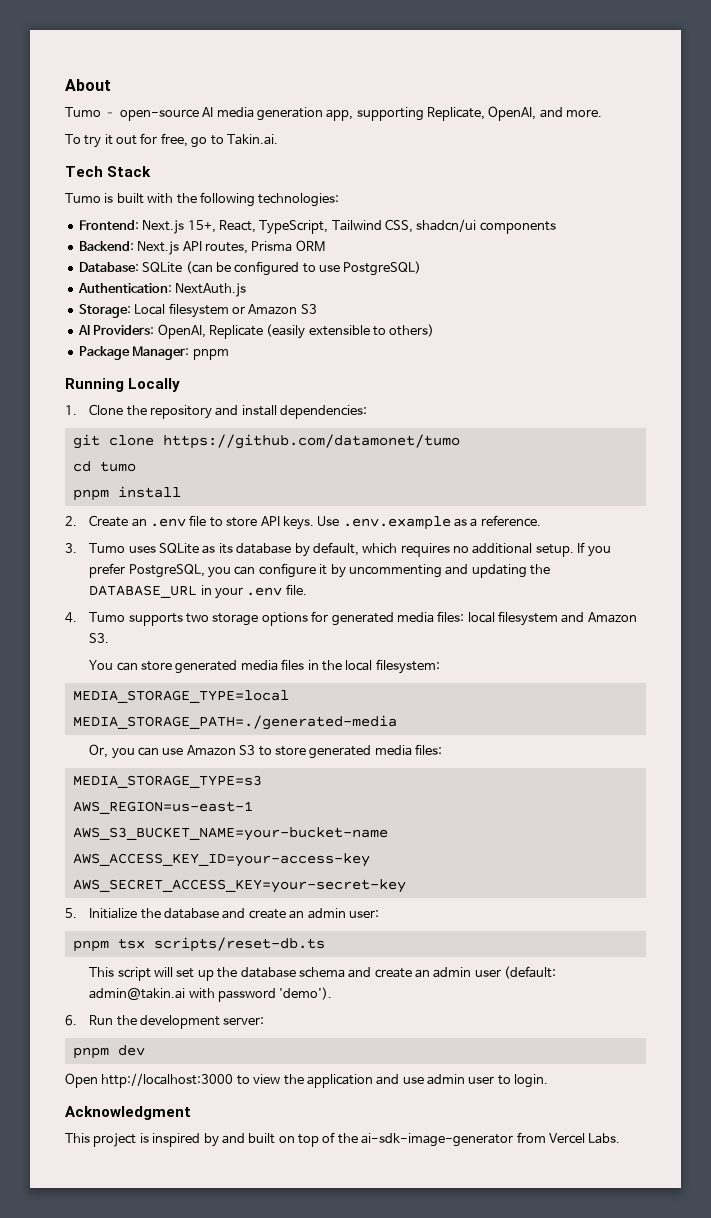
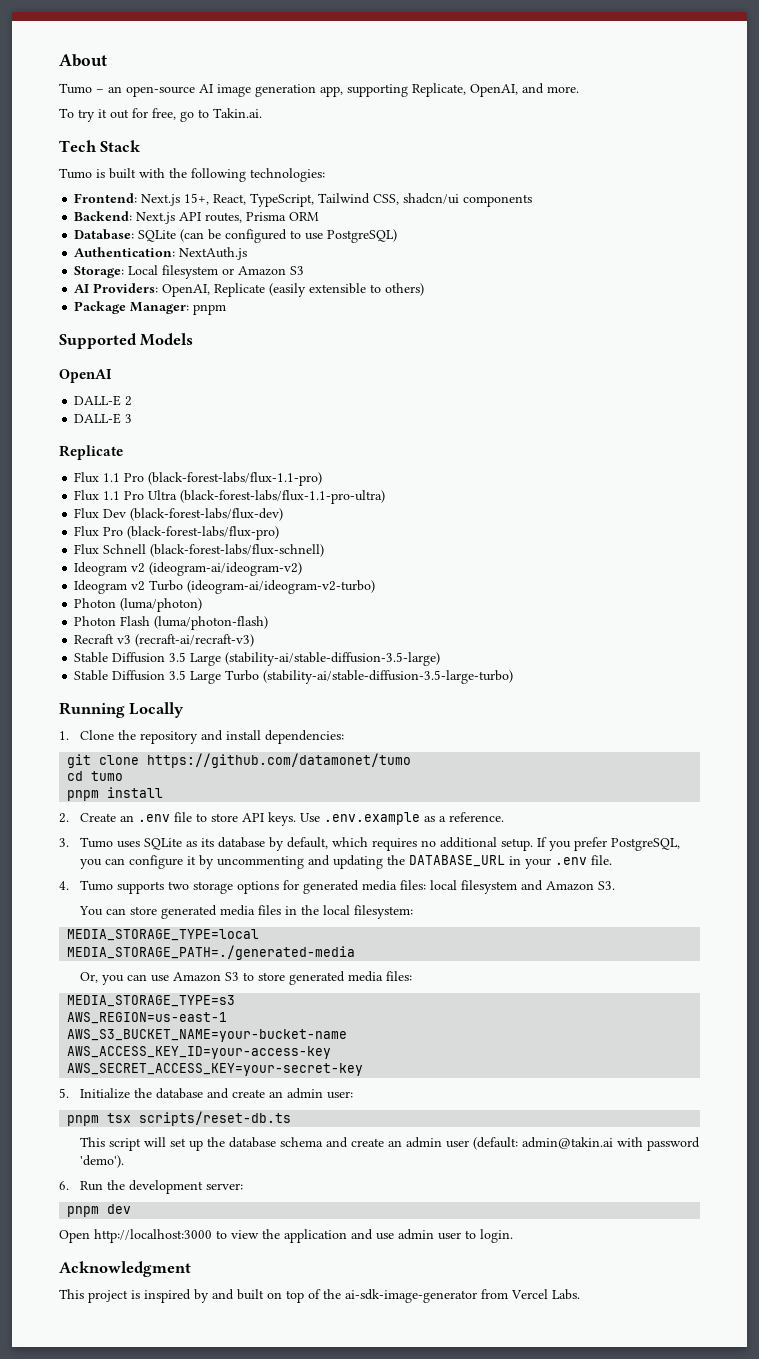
- Tumo – open-source AI media generation app, supporting Replicate, OpenAI, and more.
+ Tumo – an open-source AI image generation app, supporting Replicate, OpenAI, and more.
+ Supported Models
+ OpenAI
+ DALL-E 2
+ DALL-E 3
+ Replicate
+ Flux 1.1 Pro (black-forest-labs/flux-1.1-pro)
+ Flux 1.1 Pro Ultra (black-forest-labs/flux-1.1-pro-ultra)
+ Flux Dev (black-forest-labs/flux-dev)
+ Flux Pro (black-forest-labs/flux-pro)
+ Flux Schnell (black-forest-labs/flux-schnell)
+ Ideogram v2 (ideogram-ai/ideogram-v2)
+ Ideogram v2 Turbo (ideogram-ai/ideogram-v2-turbo)
+ Photon (luma/photon)
+ Photon Flash (luma/photon-flash)
+ Recraft v3 (recraft-ai/recraft-v3)
+ Stable Diffusion 3.5 Large (stability-ai/stable-diffusion-3.5-large)
+ Stable Diffusion 3.5 Large Turbo (stability-ai/stable-diffusion-3.5-large-turbo)

